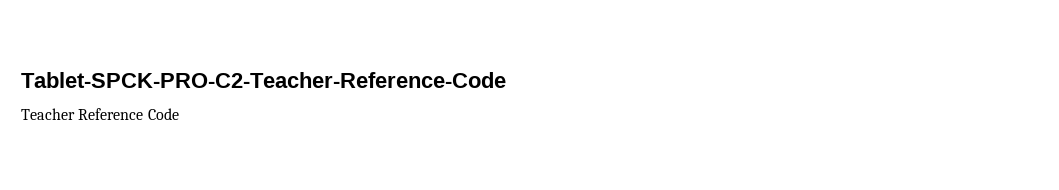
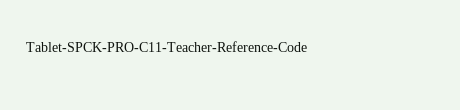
- Tablet-SPCK-PRO-C2-Teacher-Reference-Code
- Teacher Reference Code
+ Tablet-SPCK-PRO-C11-Teacher-Reference-Code

